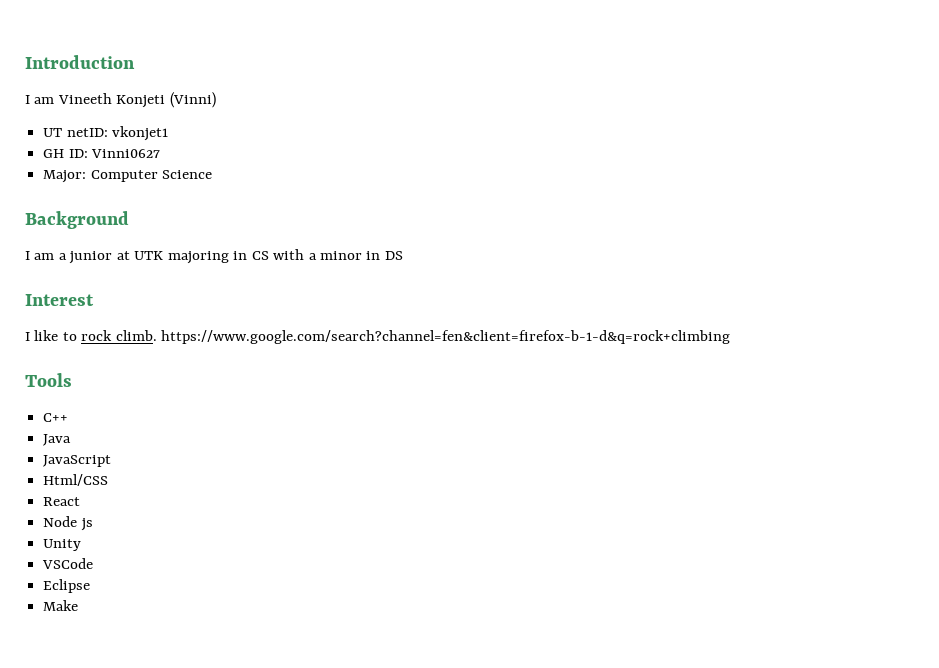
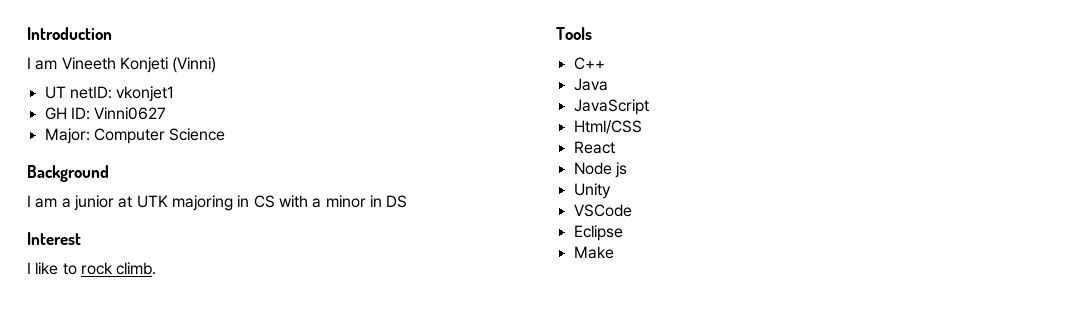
- I like to rock climb. https://www.google.com/search?channel=fen&client=firefox-b-1-d&q=rock+climbing
+ I like to rock climb.

